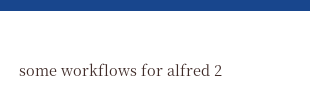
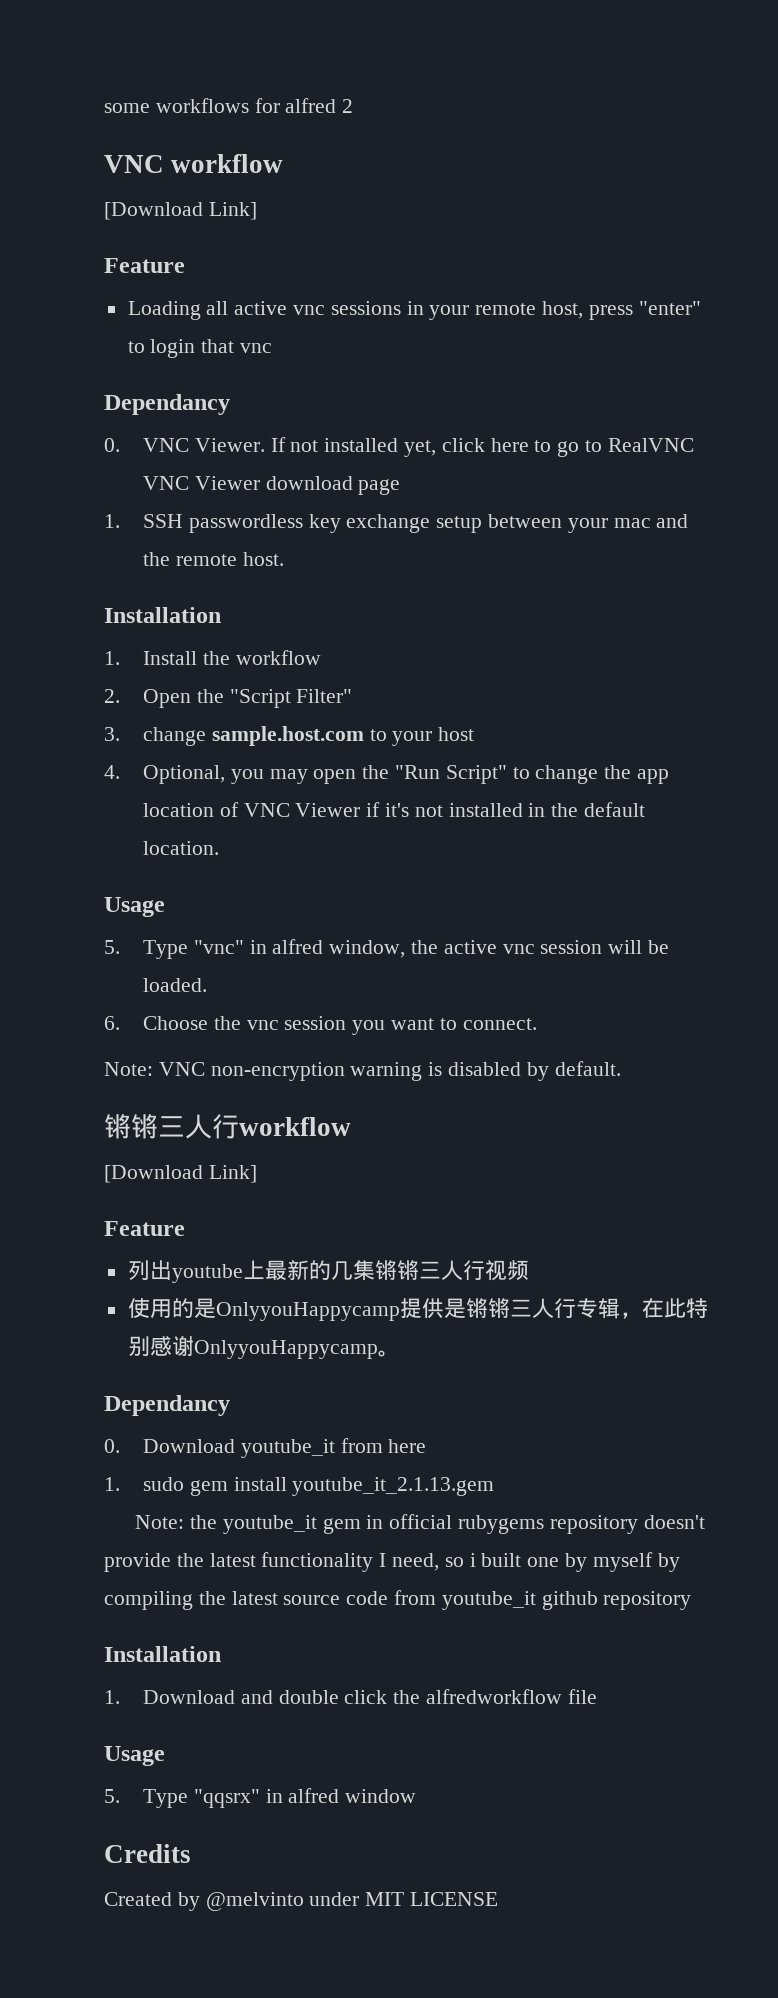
+ VNC workflow
+ [Download Link]
+ Feature
+ Loading all active vnc sessions in your remote host, press "enter" to login that vnc
+ Dependancy
+ 0. VNC Viewer. If not installed yet, click here to go to RealVNC VNC Viewer download page
+ 1. SSH passwordless key exchange setup between your mac and the remote host.
+ Installation
+ 1. Install the workflow
+ 2. Open the "Script Filter"
+ 3. change sample.host.com to your host
+ 4. Optional, you may open the "Run Script" to change the app location of VNC Viewer if it's not installed in the default location.
+ Usage
+ 5. Type "vnc" in alfred window, the active vnc session will be loaded.
+ 6. Choose the vnc session you want to connect.
+ Note: VNC non-encryption warning is disabled by default.
+ 锵锵三人行workflow
+ [Download Link]
+ Feature
+ 列出youtube上最新的几集锵锵三人行视频
+ 使用的是OnlyyouHappycamp提供是锵锵三人行专辑，在此特别感谢OnlyyouHappycamp。
+ Dependancy
+ 0. Download youtube_it from here
+ 1. sudo gem install youtube_it_2.1.13.gem
+ Note: the youtube_it gem in official rubygems repository doesn't provide the latest functionality I need, so i built one by myself by compiling the latest source code from youtube_it github repository
+ Installation
+ 1. Download and double click the alfredworkflow file
+ Usage
+ 5. Type "qqsrx" in alfred window
+ Credits
+ Created by @melvinto under MIT LICENSE

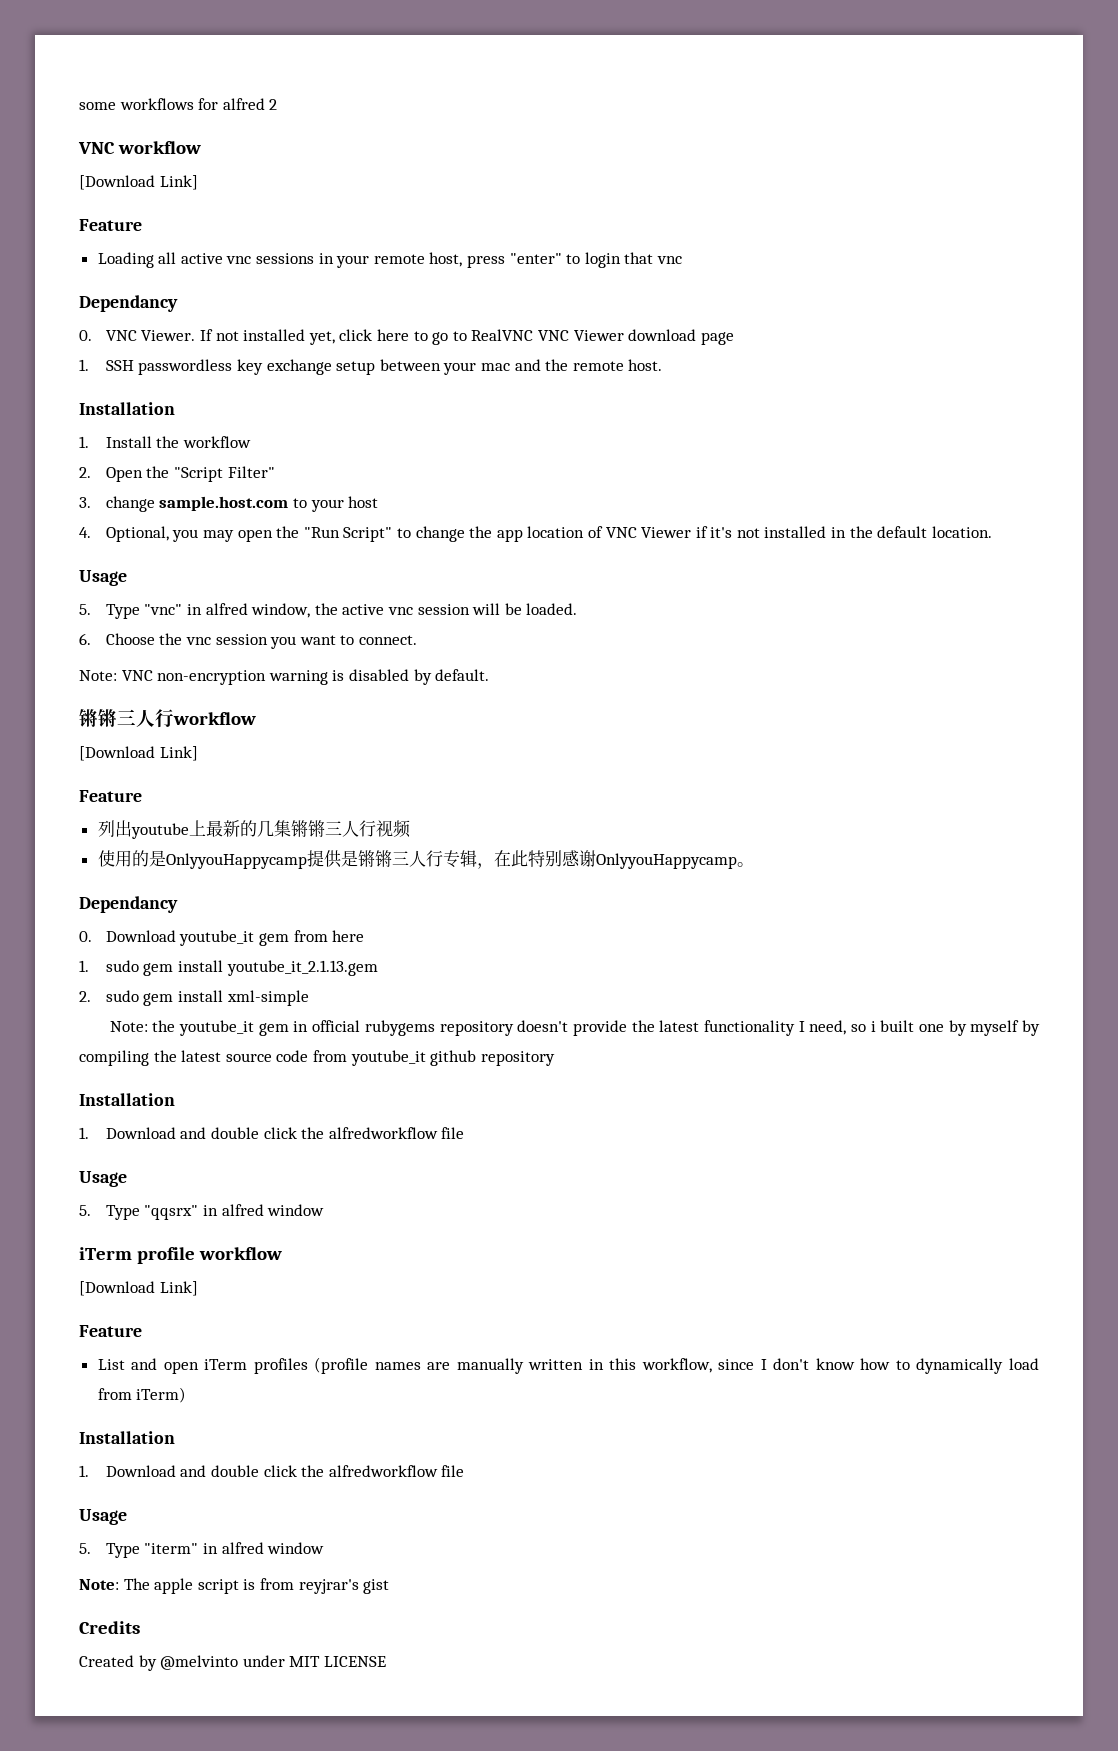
- 0. Download youtube_it from here
+ 0. Download youtube_it gem from here
+ 2. sudo gem install xml-simple
+ iTerm profile workflow
+ [Download Link]
+ Feature
+ List and open iTerm profiles (profile names are manually written in this workflow, since I don't know how to dynamically load from iTerm)
+ Installation
+ 1. Download and double click the alfredworkflow file
+ Usage
+ 5. Type "iterm" in alfred window
+ Note: The apple script is from reyjrar's gist

